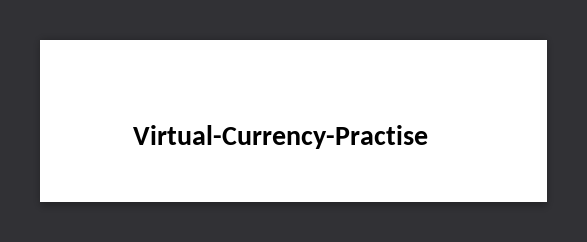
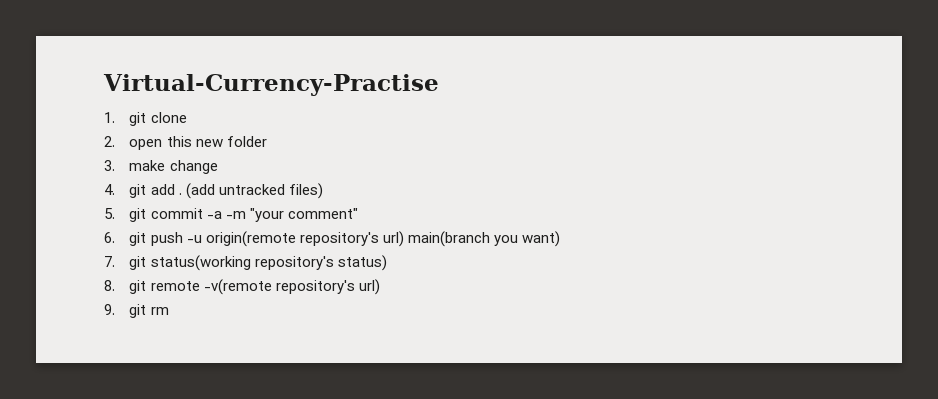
+ 1. git clone
+ 2. open this new folder
+ 3. make change
+ 4. git add . (add untracked files)
+ 5. git commit -a -m "your comment"
+ 6. git push -u origin(remote repository's url) main(branch you want)
+ 7. git status(working repository's status)
+ 8. git remote -v(remote repository's url)
+ 9. git rm

